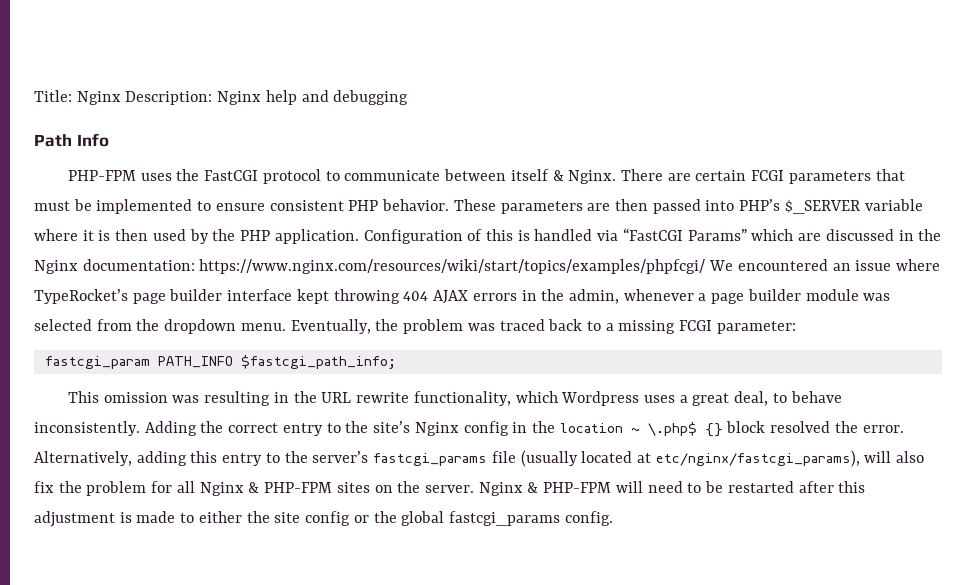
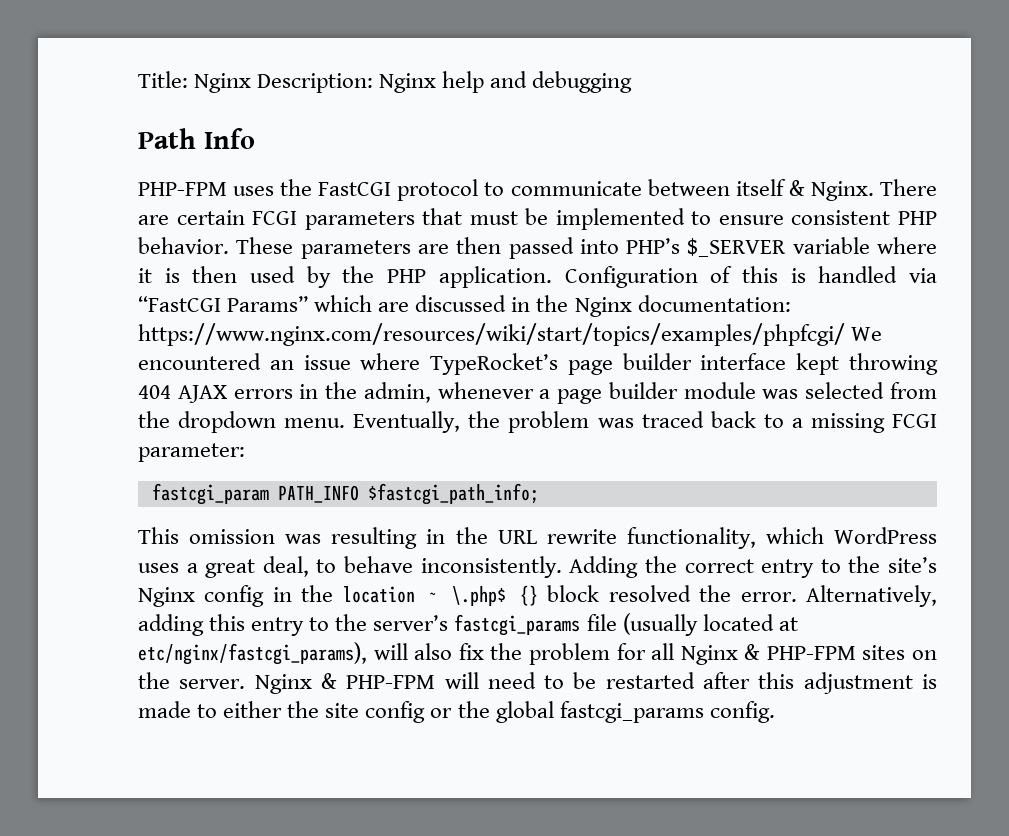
- This omission was resulting in the URL rewrite functionality, which Wordpress uses a great deal, to behave inconsistently.
+ This omission was resulting in the URL rewrite functionality, which WordPress uses a great deal, to behave inconsistently.

